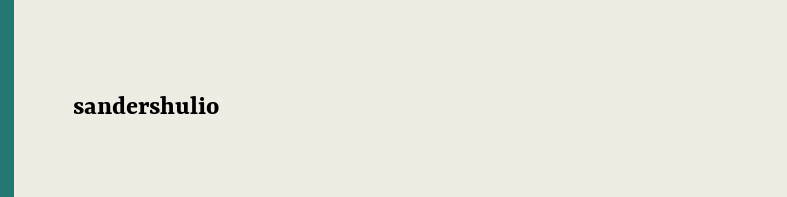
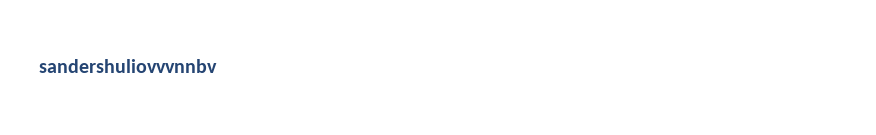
- sandershulio
+ sandershuliovvvnnbv

